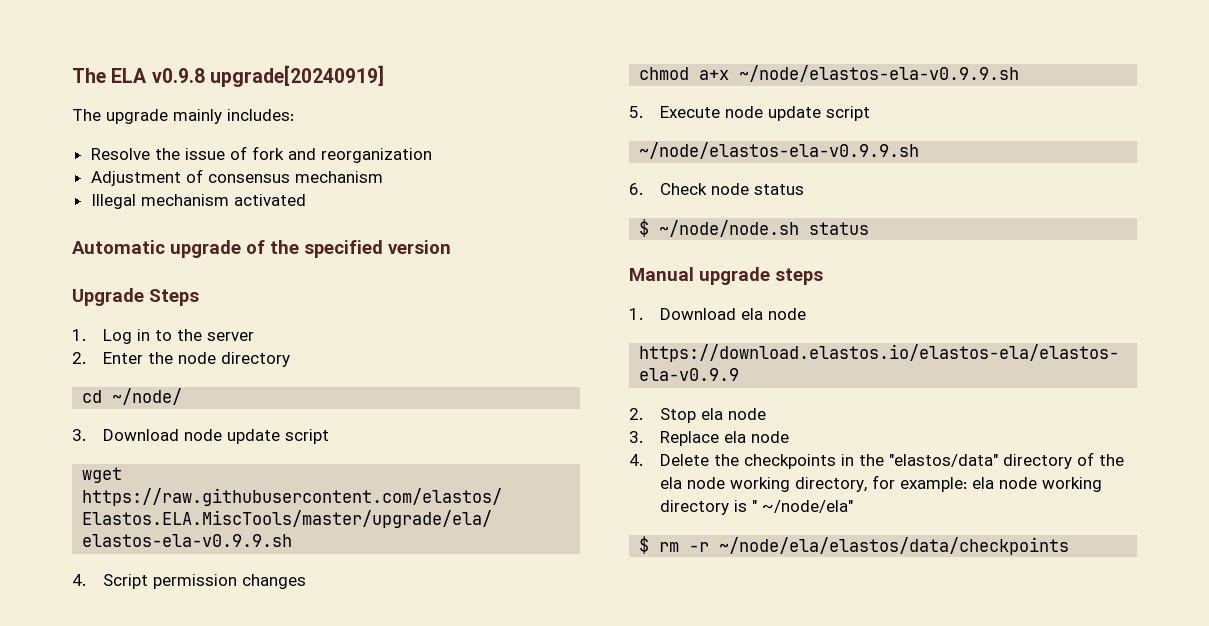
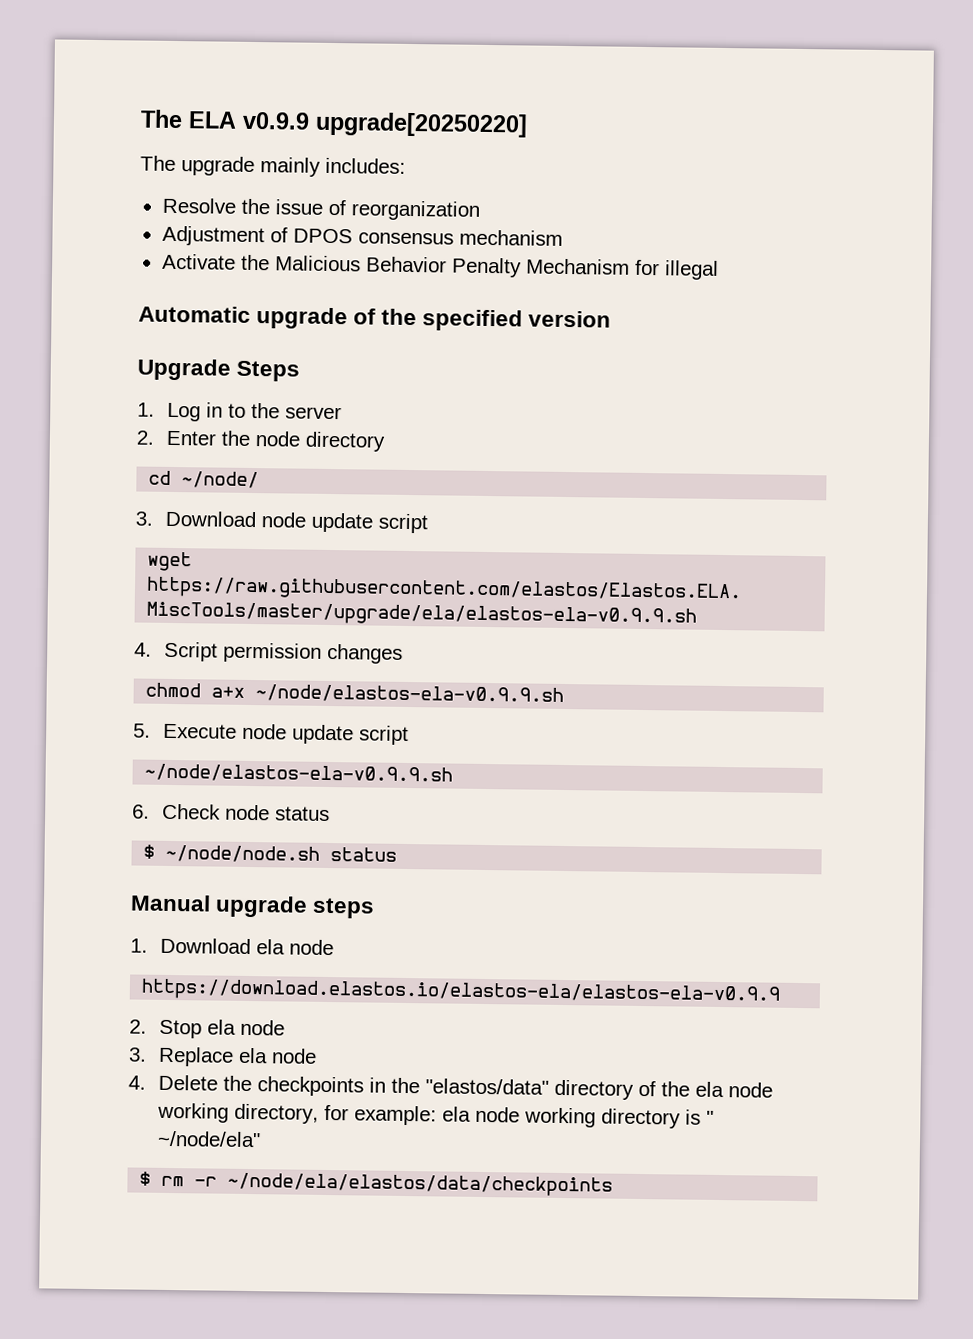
- The ELA v0.9.8 upgrade[20240919]
+ The ELA v0.9.9 upgrade[20250220]
- Resolve the issue of fork and reorganization
+ Resolve the issue of reorganization
- Adjustment of consensus mechanism
+ Adjustment of DPOS consensus mechanism
- Illegal mechanism activated
+ Activate the Malicious Behavior Penalty Mechanism for illegal

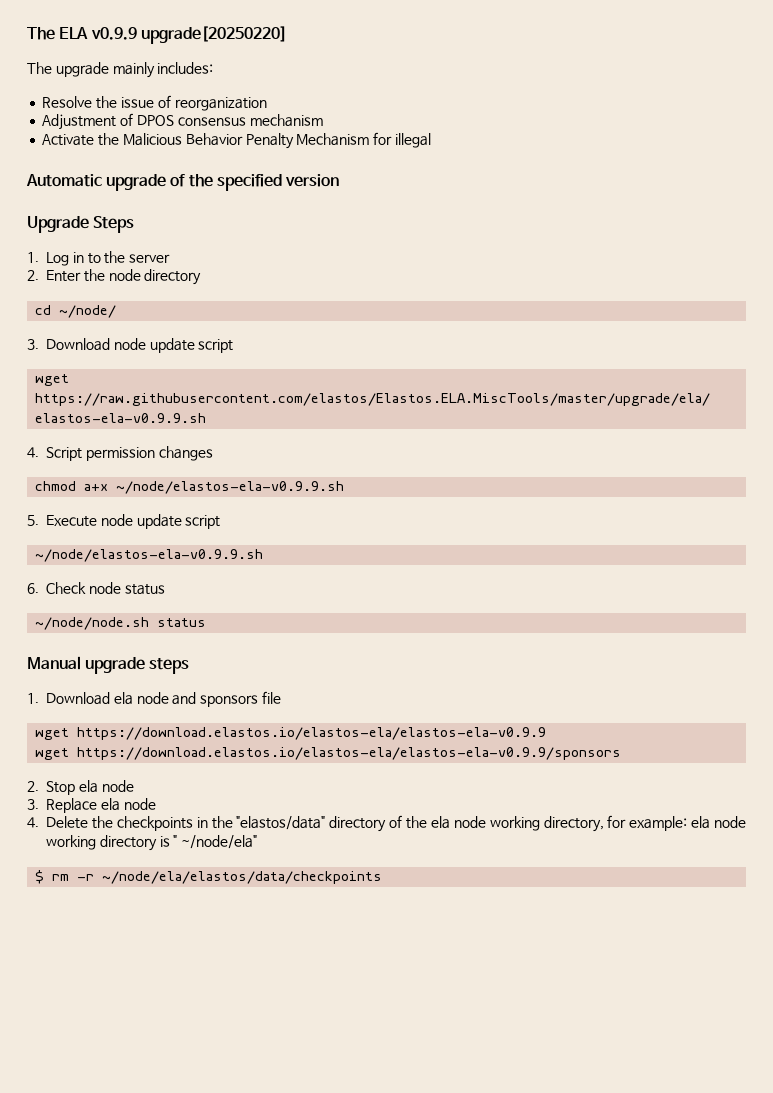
- $ ~/node/node.sh status
+ ~/node/node.sh status
- 1. Download ela node
- https://download.elastos.io/elastos-ela/elastos-ela-v0.9.9
+ 1. Download ela node and sponsors file
+ wget https://download.elastos.io/elastos-ela/elastos-ela-v0.9.9
+ wget https://download.elastos.io/elastos-ela/elastos-ela-v0.9.9/sponsors

